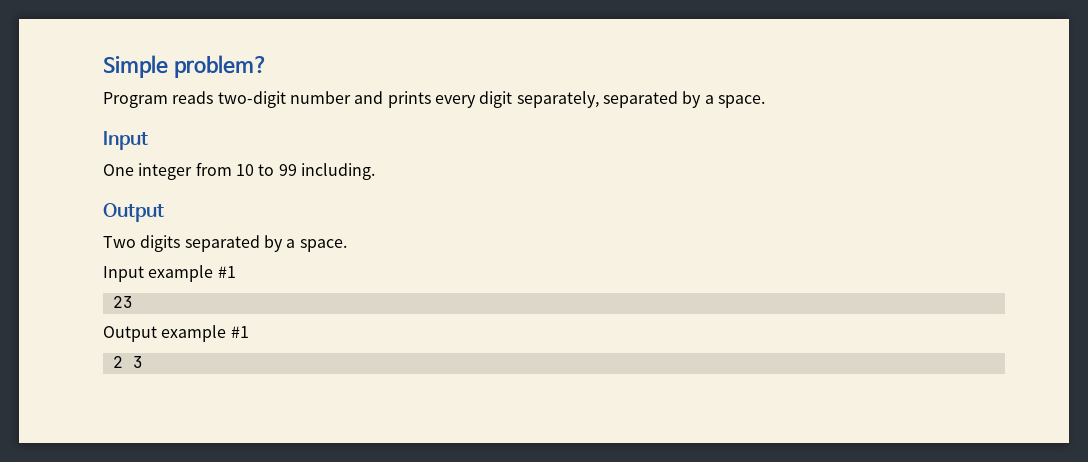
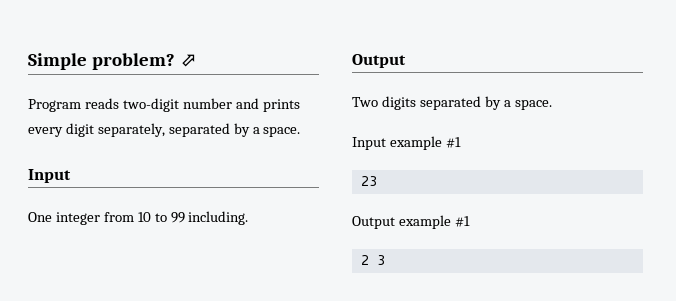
+ ⬀

